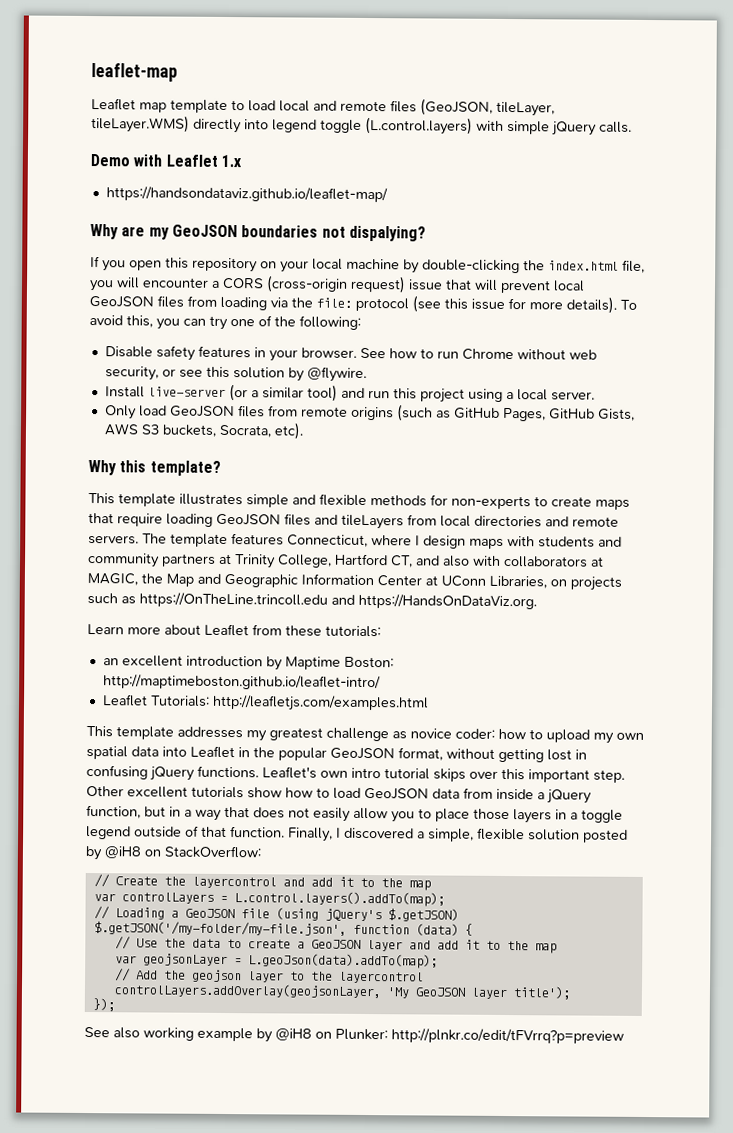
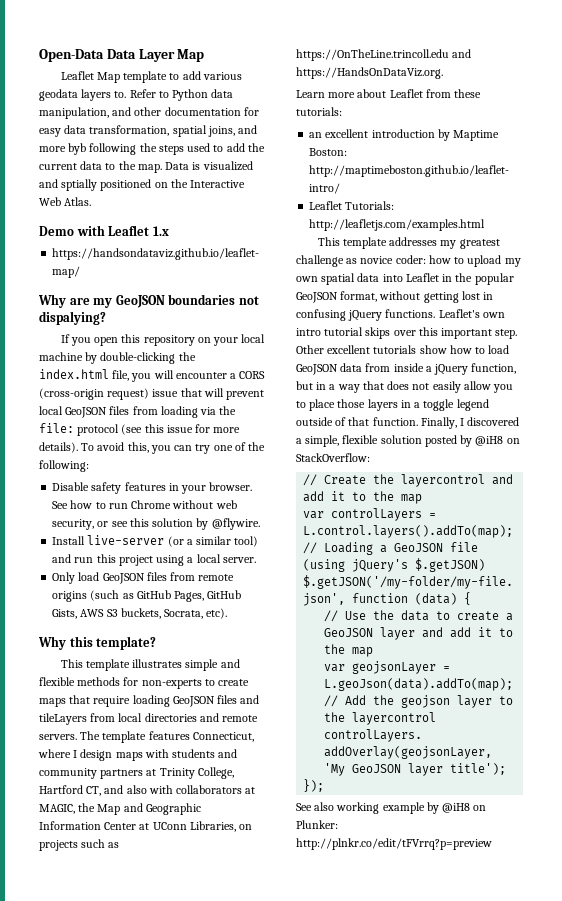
- leaflet-map
- Leaflet map template to load local and remote files (GeoJSON, tileLayer, tileLayer.WMS) directly into legend toggle (L.control.layers) with simple jQuery calls.
+ Open-Data Data Layer Map
+ Leaflet Map template to add various geodata layers to. Refer to Python data manipulation, and other documentation for easy data transformation, spatial joins, and more byb following the steps used to add the current data to the map. Data is visualized and sptially positioned on the Interactive Web Atlas.

